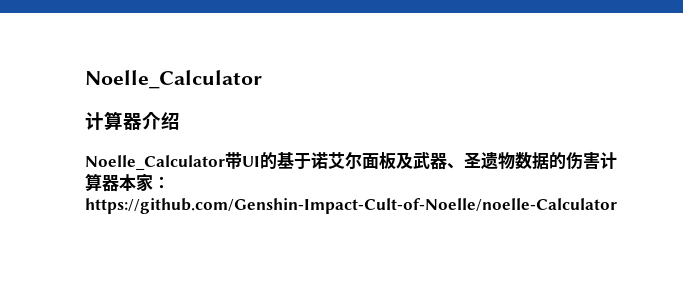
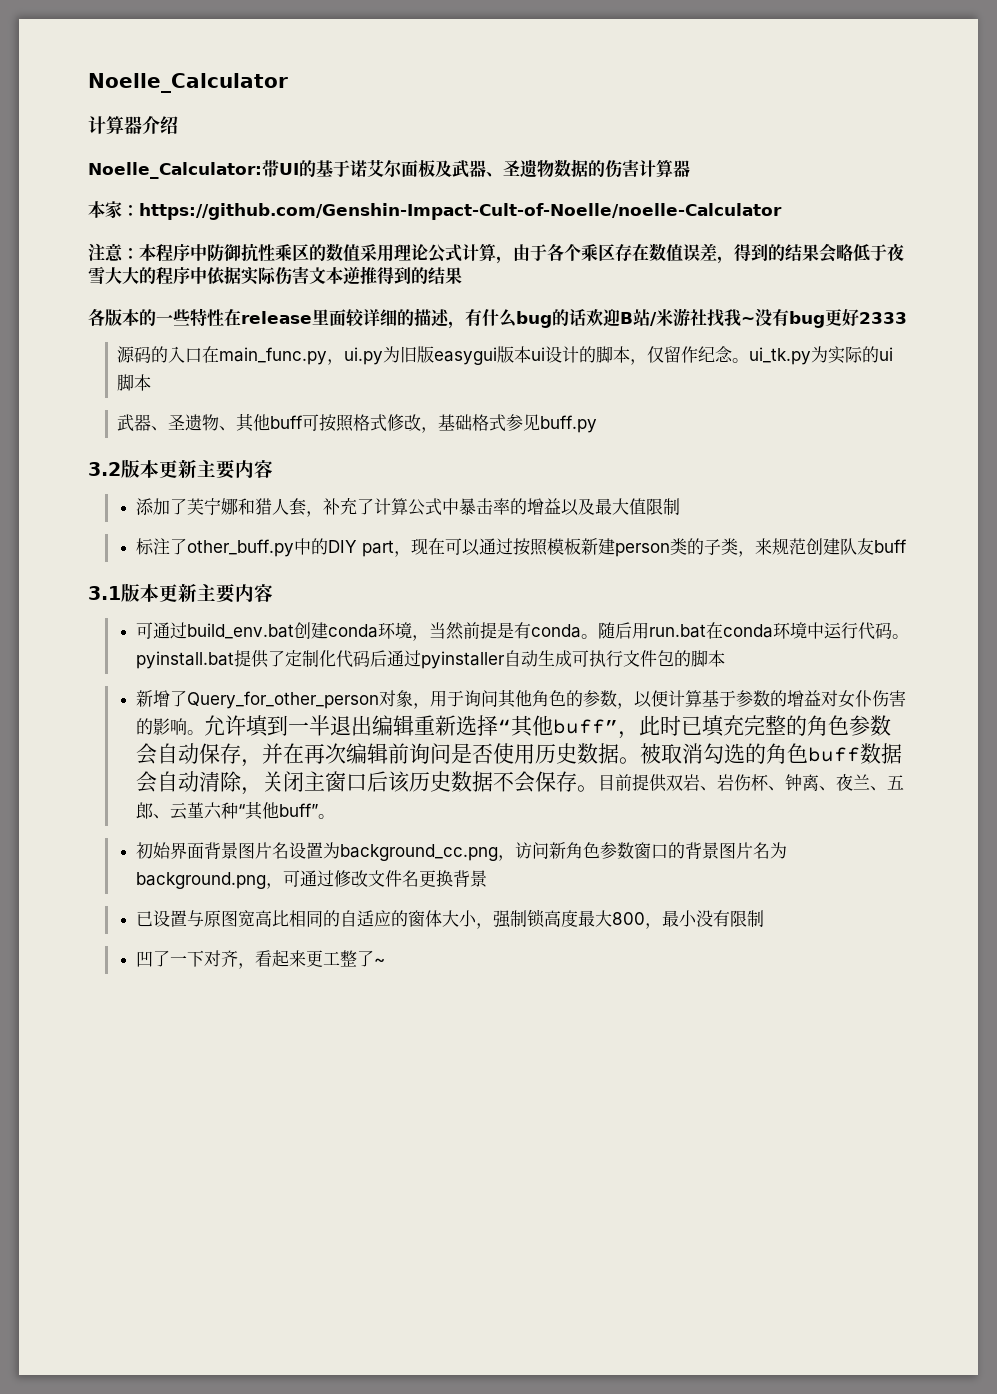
- Noelle_Calculator带UI的基于诺艾尔面板及武器、圣遗物数据的伤害计算器本家：https://github.com/Genshin-Impact-Cult-of-Noelle/noelle-Calculator
+ Noelle_Calculator:带UI的基于诺艾尔面板及武器、圣遗物数据的伤害计算器
+ 本家：https://github.com/Genshin-Impact-Cult-of-Noelle/noelle-Calculator
+ 注意：本程序中防御抗性乘区的数值采用理论公式计算，由于各个乘区存在数值误差，得到的结果会略低于夜雪大大的程序中依据实际伤害文本逆推得到的结果
+ 各版本的一些特性在release里面较详细的描述，有什么bug的话欢迎B站/米游社找我~没有bug更好2333
+ 源码的入口在main_func.py，ui.py为旧版easygui版本ui设计的脚本，仅留作纪念。ui_tk.py为实际的ui脚本
+ 武器、圣遗物、其他buff可按照格式修改，基础格式参见buff.py
+ 3.2版本更新主要内容
+ 添加了芙宁娜和猎人套，补充了计算公式中暴击率的增益以及最大值限制
+ 标注了other_buff.py中的DIY part，现在可以通过按照模板新建person类的子类，来规范创建队友buff
+ 3.1版本更新主要内容
+ 可通过build_env.bat创建conda环境，当然前提是有conda。随后用run.bat在conda环境中运行代码。pyinstall.bat提供了定制化代码后通过pyinstaller自动生成可执行文件包的脚本
+ 新增了Query_for_other_person对象，用于询问其他角色的参数，以便计算基于参数的增益对女仆伤害的影响。允许填到一半退出编辑重新选择“其他buff”，此时已填充完整的角色参数会自动保存，并在再次编辑前询问是否使用历史数据。被取消勾选的角色buff数据会自动清除，关闭主窗口后该历史数据不会保存。目前提供双岩、岩伤杯、钟离、夜兰、五郎、云堇六种“其他buff”。
+ 初始界面背景图片名设置为background_cc.png，访问新角色参数窗口的背景图片名为background.png，可通过修改文件名更换背景
+ 已设置与原图宽高比相同的自适应的窗体大小，强制锁高度最大800，最小没有限制
+ 凹了一下对齐，看起来更工整了~

